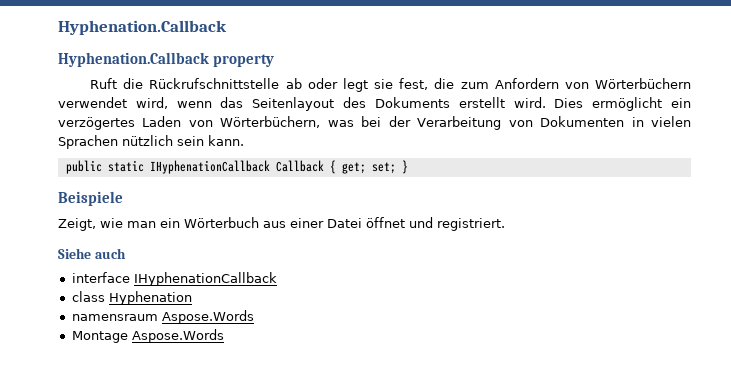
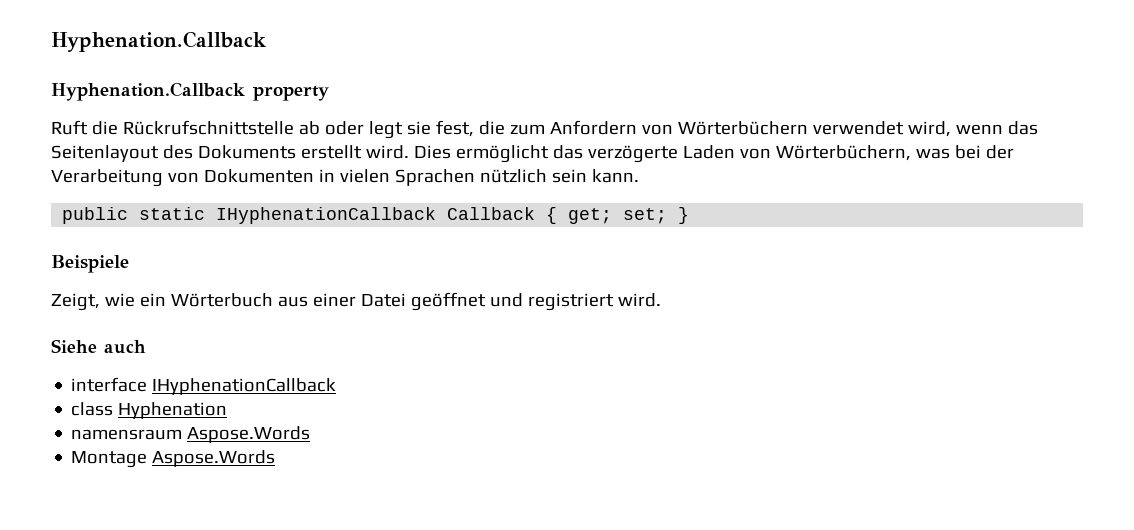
- Dies ermöglicht ein verzögertes Laden von Wörterbüchern, was bei der Verarbeitung von Dokumenten in vielen Sprachen nützlich sein kann.
+ Dies ermöglicht das verzögerte Laden von Wörterbüchern, was bei der Verarbeitung von Dokumenten in vielen Sprachen nützlich sein kann.
- Zeigt, wie man ein Wörterbuch aus einer Datei öffnet und registriert.
+ Zeigt, wie ein Wörterbuch aus einer Datei geöffnet und registriert wird.

